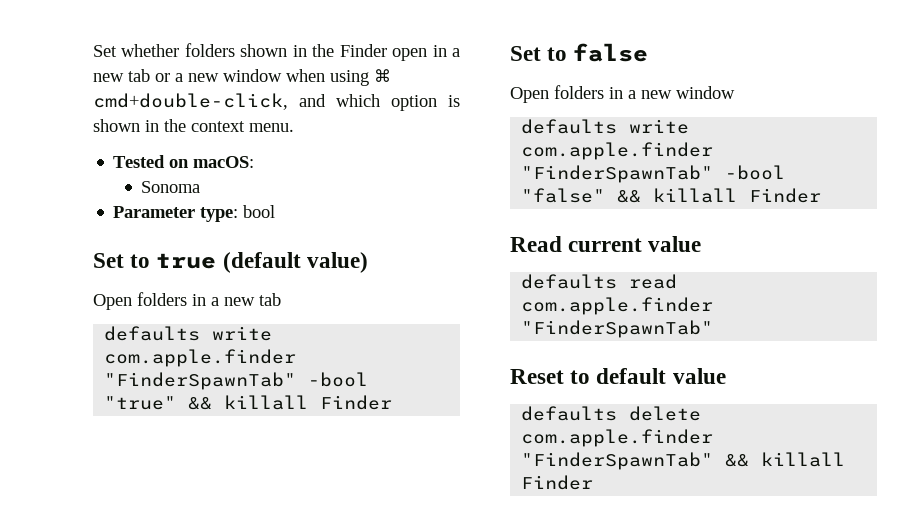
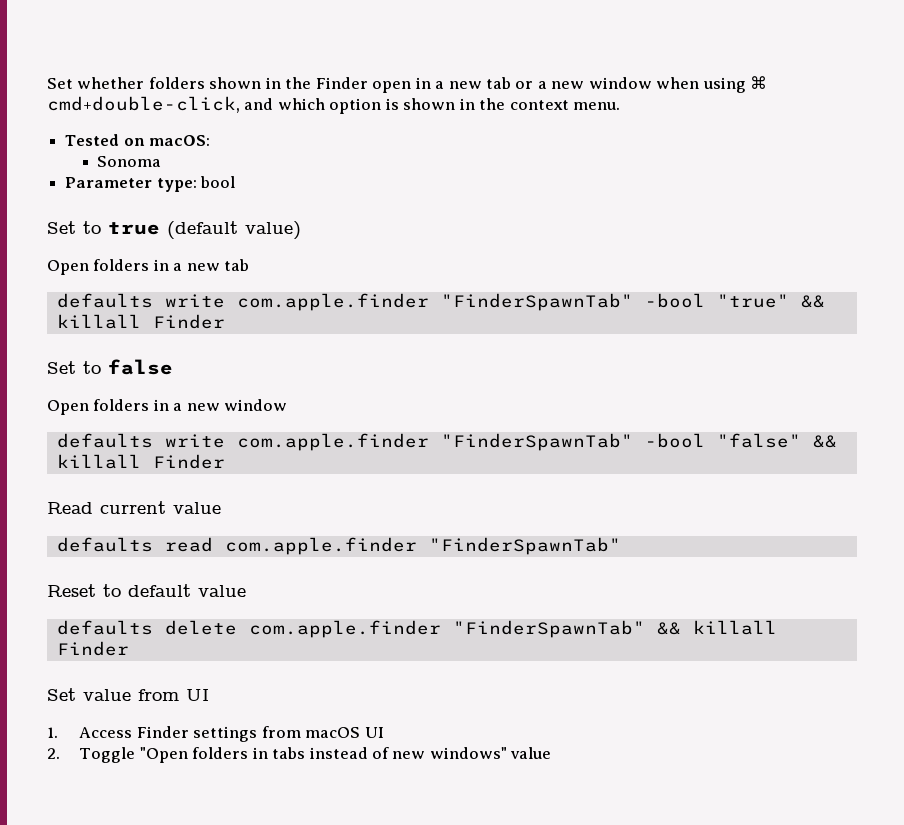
+ Set value from UI
+ 1. Access Finder settings from macOS UI
+ 2. Toggle "Open folders in tabs instead of new windows" value

